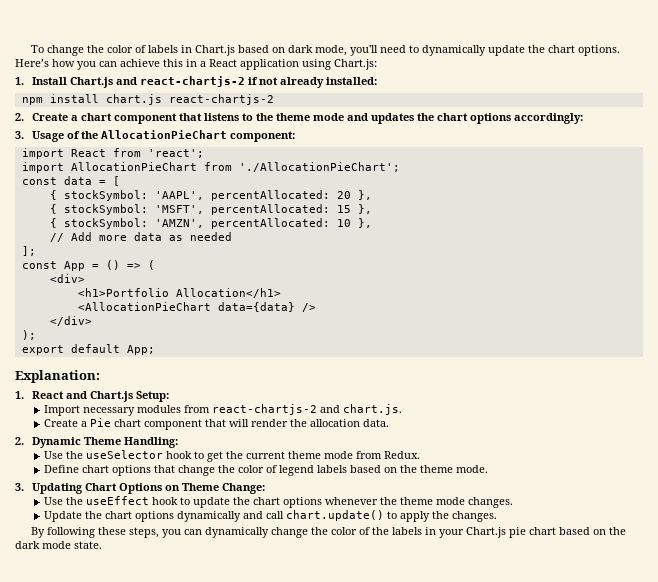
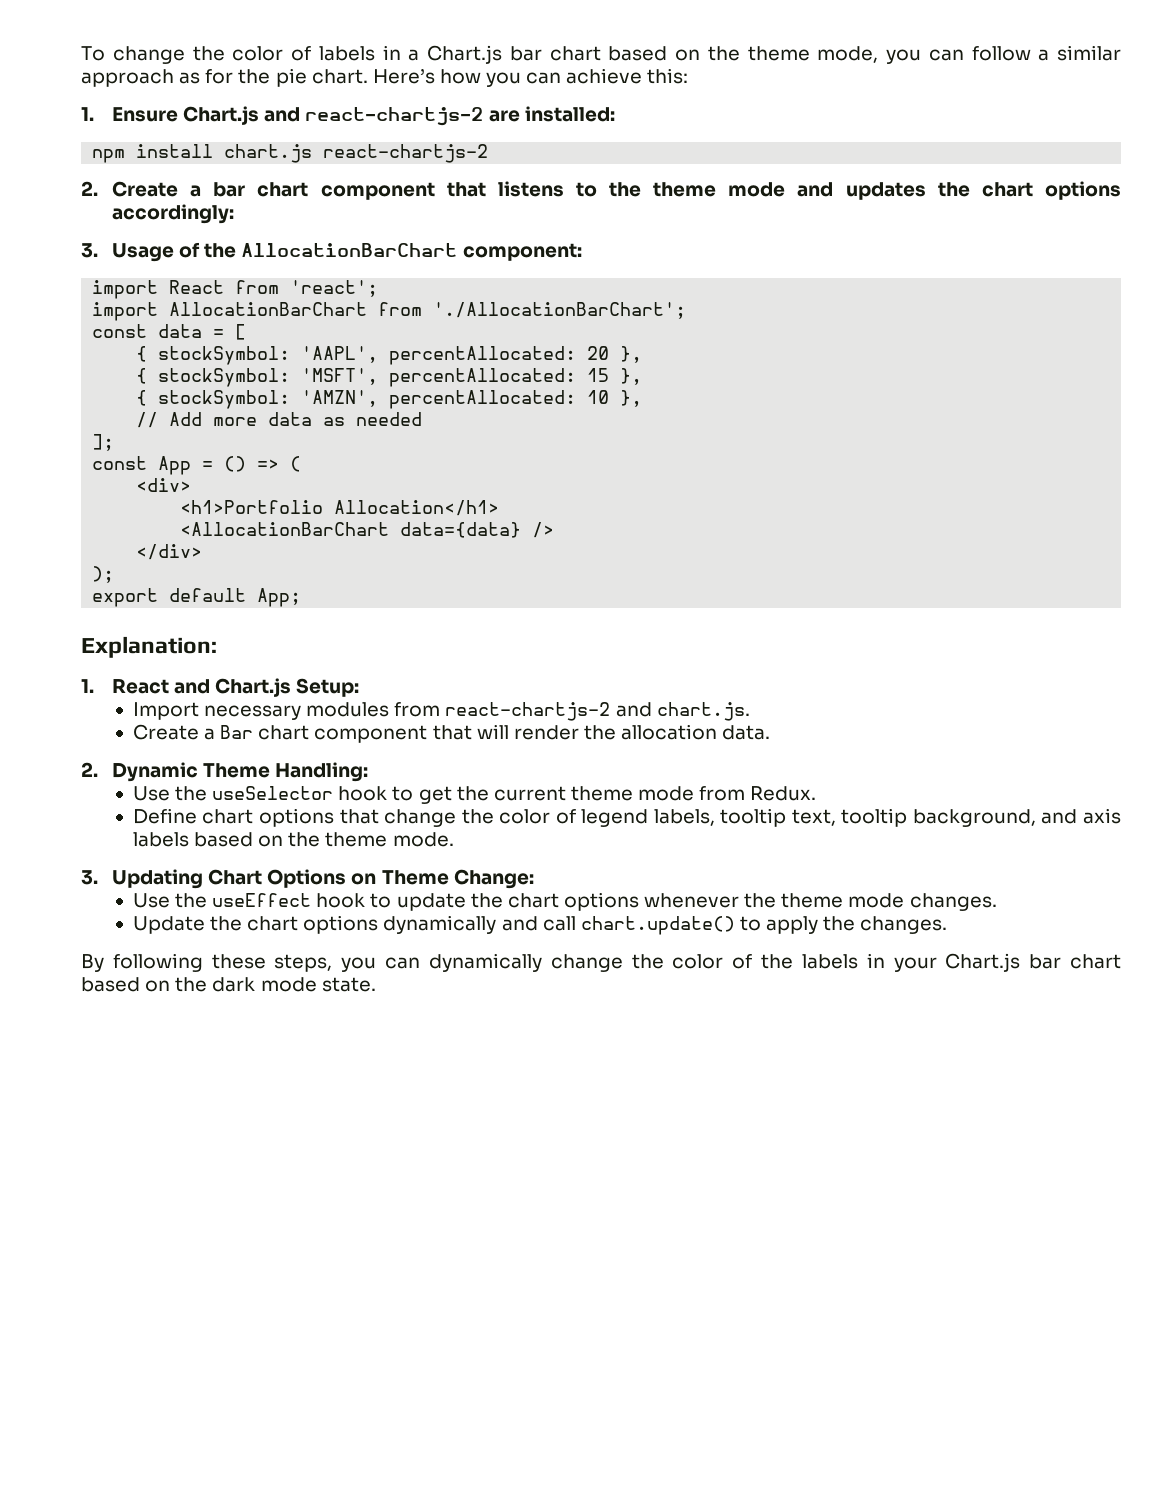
- To change the color of labels in Chart.js based on dark mode, you'll need to dynamically update the chart options.
+ To change the color of labels in a Chart.js bar chart based on the theme mode, you can follow a similar approach as for the pie chart.
- Here’s how you can achieve this in a React application using Chart.js:
- 1. Install Chart.js and react-chartjs-2 if not already installed:
+ Here’s how you can achieve this:
+ 1. Ensure Chart.js and react-chartjs-2 are installed:
- 2. Create a chart component that listens to the theme mode and updates the chart options accordingly:
+ 2. Create a bar chart component that listens to the theme mode and updates the chart options accordingly:
- 3. Usage of the AllocationPieChart component:
+ 3. Usage of the AllocationBarChart component:
- import AllocationPieChart from './AllocationPieChart';
+ import AllocationBarChart from './AllocationBarChart';
- <AllocationPieChart data={data} />
+ <AllocationBarChart data={data} />
- Create a Pie chart component that will render the allocation data.
+ Create a Bar chart component that will render the allocation data.
- Define chart options that change the color of legend labels based on the theme mode.
+ Define chart options that change the color of legend labels, tooltip text, tooltip background, and axis labels based on the theme mode.
- By following these steps, you can dynamically change the color of the labels in your Chart.js pie chart based on the dark mode state.
+ By following these steps, you can dynamically change the color of the labels in your Chart.js bar chart based on the dark mode state.

